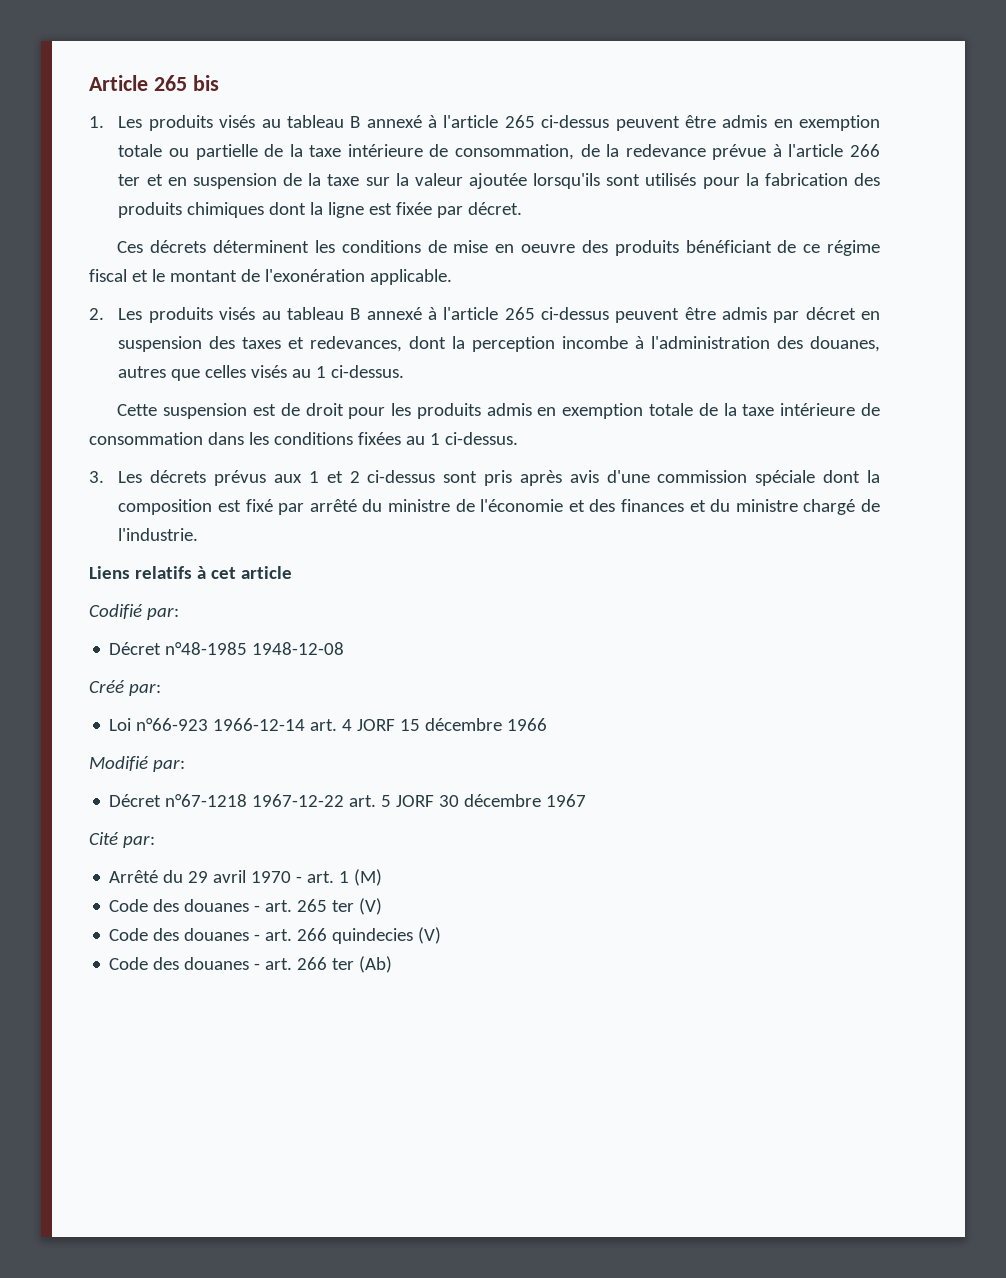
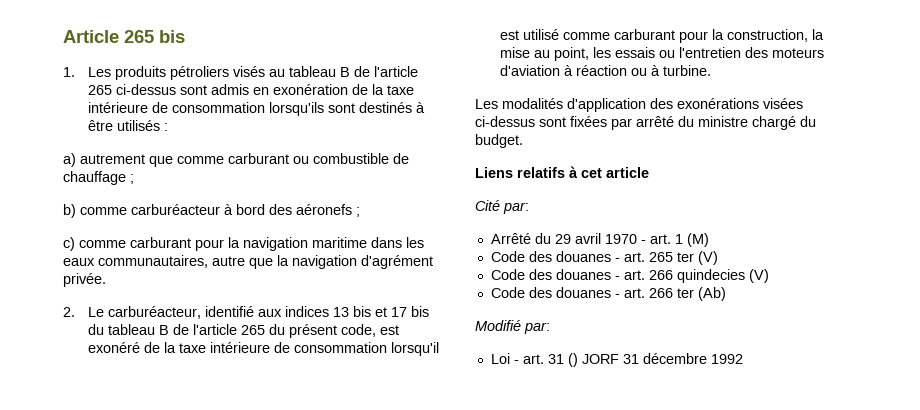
- 1. Les produits visés au tableau B annexé à l'article 265 ci-dessus peuvent être admis en exemption totale ou partielle de la taxe intérieure de consommation, de la redevance prévue à l'article 266 ter et en suspension de la taxe sur la valeur ajoutée lorsqu'ils sont utilisés pour la fabrication des produits chimiques dont la ligne est fixée par décret.
- Ces décrets déterminent les conditions de mise en oeuvre des produits bénéficiant de ce régime fiscal et le montant de l'exonération applicable.
- 2. Les produits visés au tableau B annexé à l'article 265 ci-dessus peuvent être admis par décret en suspension des taxes et redevances, dont la perception incombe à l'administration des douanes, autres que celles visés au 1 ci-dessus.
- Cette suspension est de droit pour les produits admis en exemption totale de la taxe intérieure de consommation dans les conditions fixées au 1 ci-dessus.
- 3. Les décrets prévus aux 1 et 2 ci-dessus sont pris après avis d'une commission spéciale dont la composition est fixé par arrêté du ministre de l'économie et des finances et du ministre chargé de l'industrie.
+ 1. Les produits pétroliers visés au tableau B de l'article 265 ci-dessus sont admis en exonération de la taxe intérieure de consommation lorsqu'ils sont destinés à être utilisés :
+ a) autrement que comme carburant ou combustible de chauffage ;
+ b) comme carburéacteur à bord des aéronefs ;
+ c) comme carburant pour la navigation maritime dans les eaux communautaires, autre que la navigation d'agrément privée.
+ 2. Le carburéacteur, identifié aux indices 13 bis et 17 bis du tableau B de l'article 265 du présent code, est exonéré de la taxe intérieure de consommation lorsqu'il est utilisé comme carburant pour la construction, la mise au point, les essais ou l'entretien des moteurs d'aviation à réaction ou à turbine.
+ Les modalités d'application des exonérations visées ci-dessus sont fixées par arrêté du ministre chargé du budget.
- Codifié par:
- Décret n°48-1985 1948-12-08
- Créé par:
- Loi n°66-923 1966-12-14 art. 4 JORF 15 décembre 1966
- Modifié par:
- Décret n°67-1218 1967-12-22 art. 5 JORF 30 décembre 1967
+ Modifié par:
+ Loi - art. 31 () JORF 31 décembre 1992

